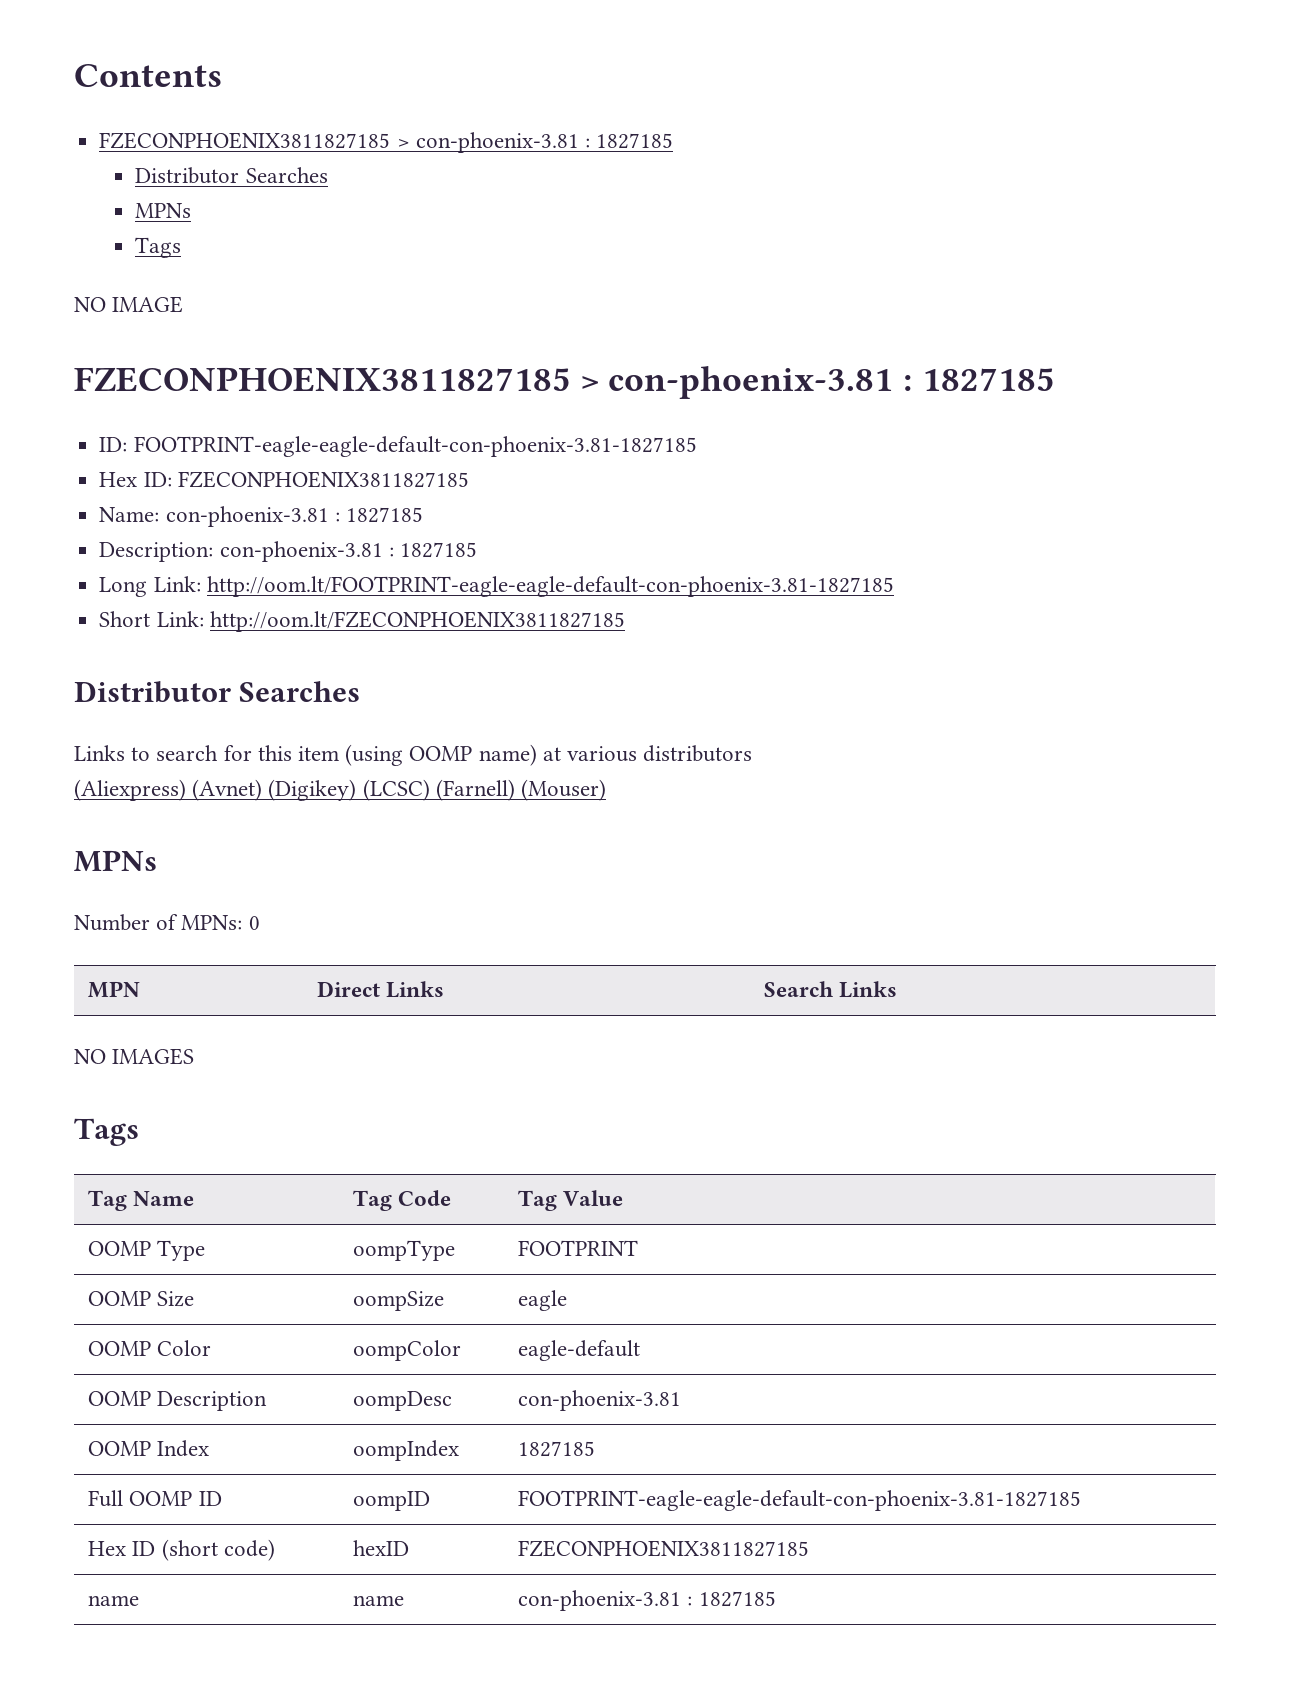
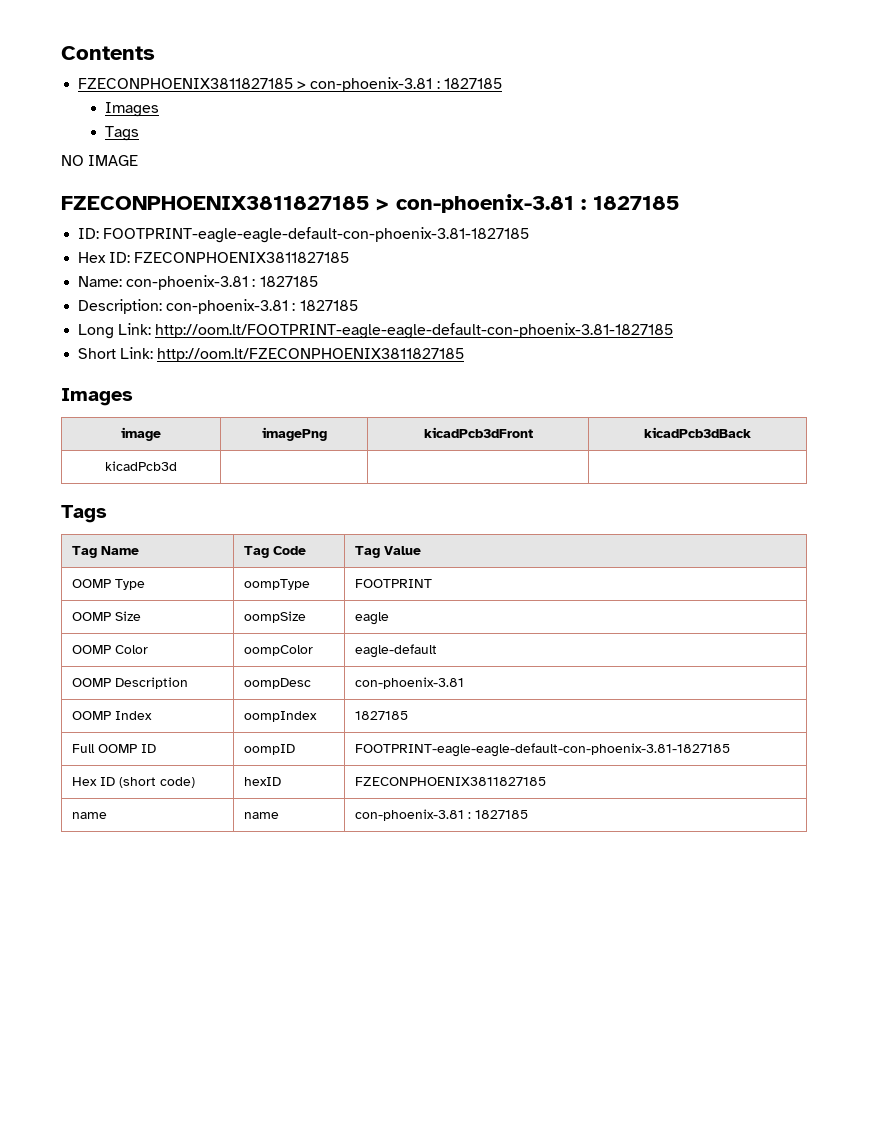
  Contents
  FZECONPHOENIX3811827185 > con-phoenix-3.81 : 1827185
- Distributor Searches
- MPNs
+ Images
  Short Link: http://oom.lt/FZECONPHOENIX3811827185
- Distributor Searches
- Links to search for this item (using OOMP name) at various distributors
- (Aliexpress) (Avnet) (Digikey) (LCSC) (Farnell) (Mouser)
- MPNs
- Number of MPNs: 0
- MPN | Direct Links | Search Links
- NO IMAGES
+ Images
+ image | imagePng | kicadPcb3dFront | kicadPcb3dBack
+ kicadPcb3d | | |

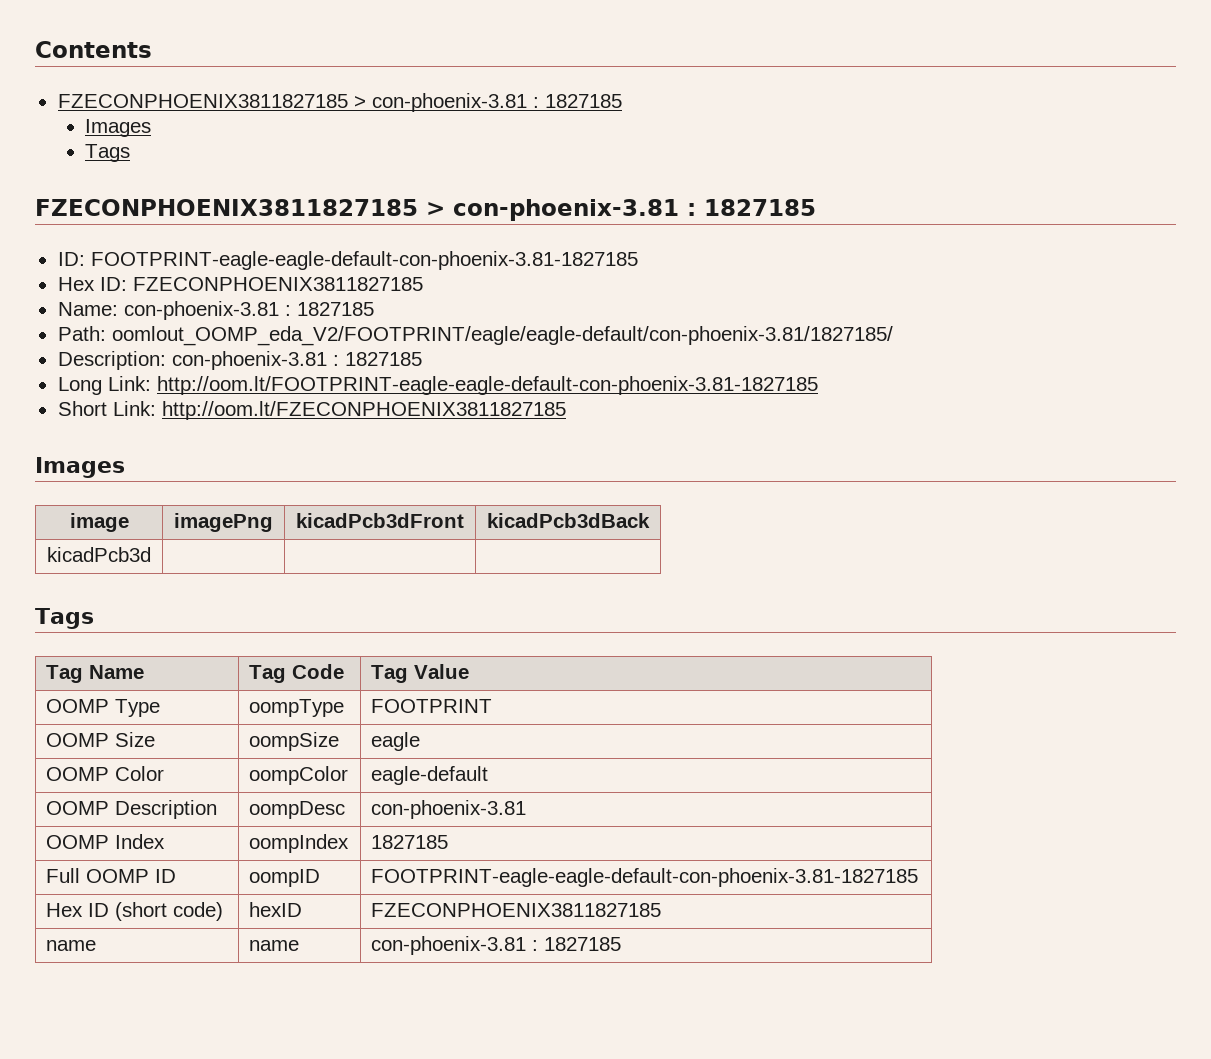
- NO IMAGE
+ Path: oomlout_OOMP_eda_V2/FOOTPRINT/eagle/eagle-default/con-phoenix-3.81/1827185/

